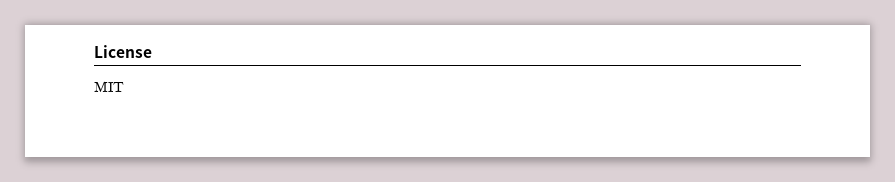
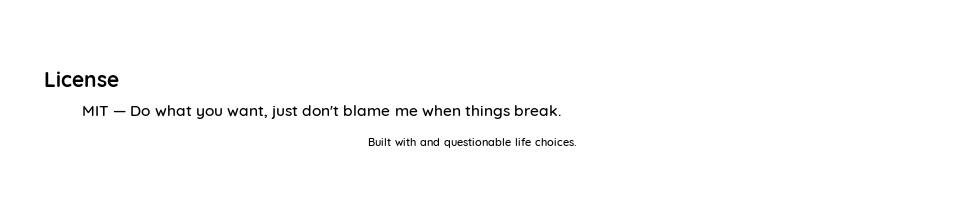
- MIT
+ MIT — Do what you want, just don't blame me when things break.
+ Built with and questionable life choices.

